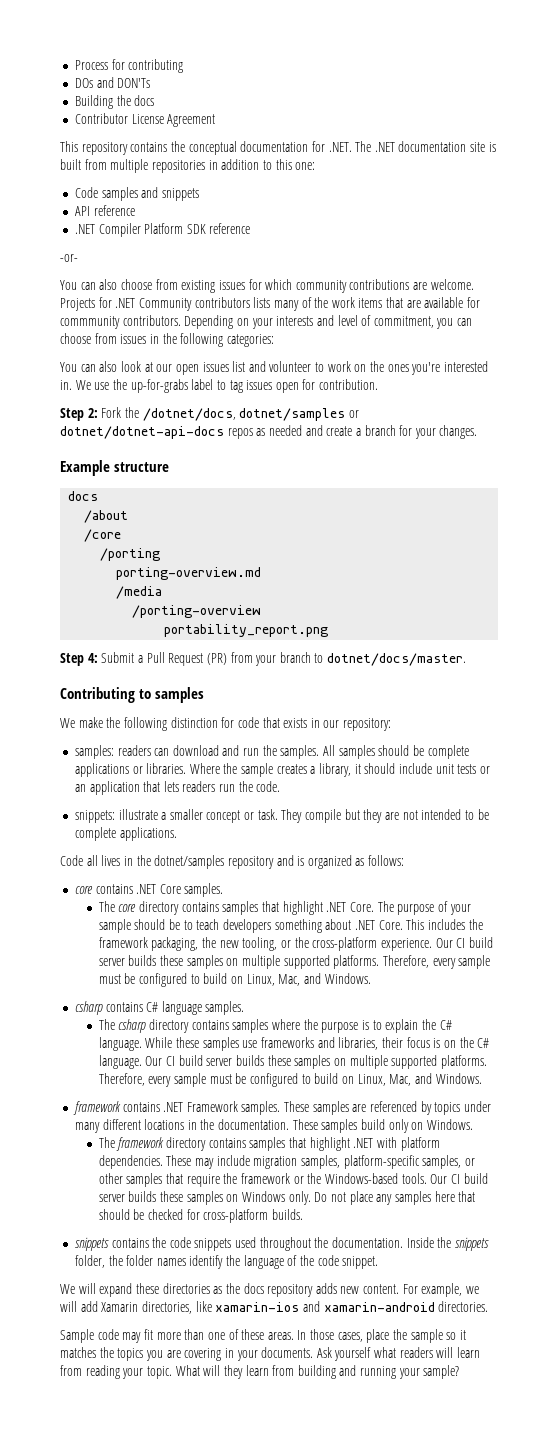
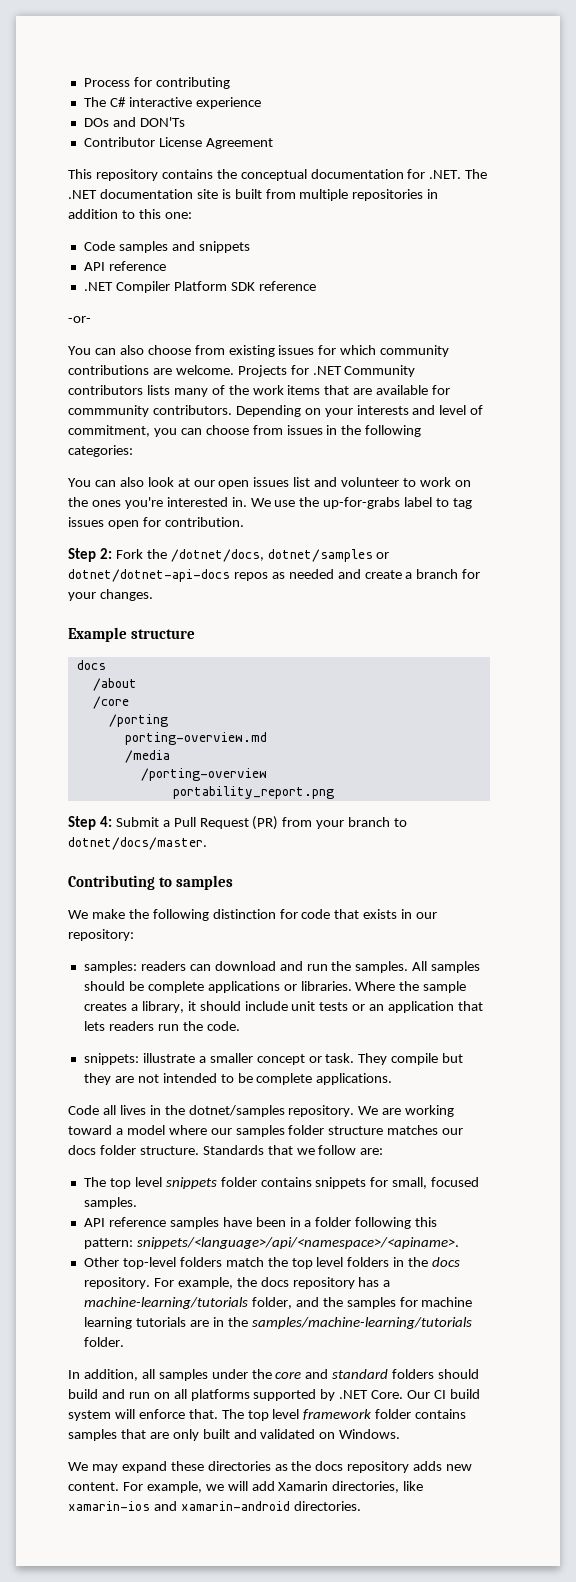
+ The C# interactive experience
- Building the docs
- Code all lives in the dotnet/samples repository and is organized as follows:
- core contains .NET Core samples.
- The core directory contains samples that highlight .NET Core. The purpose of your sample should be to teach developers something about .NET Core. This includes the framework packaging, the new tooling, or the cross-platform experience. Our CI build server builds these samples on multiple supported platforms. Therefore, every sample must be configured to build on Linux, Mac, and Windows.
- csharp contains C# language samples.
- The csharp directory contains samples where the purpose is to explain the C# language. While these samples use frameworks and libraries, their focus is on the C# language. Our CI build server builds these samples on multiple supported platforms. Therefore, every sample must be configured to build on Linux, Mac, and Windows.
- framework contains .NET Framework samples. These samples are referenced by topics under many different locations in the documentation. These samples build only on Windows.
- The framework directory contains samples that highlight .NET with platform dependencies. These may include migration samples, platform-specific samples, or other samples that require the framework or the Windows-based tools. Our CI build server builds these samples on Windows only. Do not place any samples here that should be checked for cross-platform builds.
- snippets contains the code snippets used throughout the documentation. Inside the snippets folder, the folder names identify the language of the code snippet.
- We will expand these directories as the docs repository adds new content.
+ Code all lives in the dotnet/samples repository. We are working toward a model where our samples folder structure matches our docs folder structure. Standards that we follow are:
+ The top level snippets folder contains snippets for small, focused samples.
+ API reference samples have been in a folder following this pattern: snippets/<language>/api/<namespace>/<apiname>.
+ Other top-level folders match the top level folders in the docs repository. For example, the docs repository has a machine-learning/tutorials folder, and the samples for machine learning tutorials are in the samples/machine-learning/tutorials folder.
+ In addition, all samples under the core and standard folders should build and run on all platforms supported by .NET Core. Our CI build system will enforce that. The top level framework folder contains samples that are only built and validated on Windows.
+ We may expand these directories as the docs repository adds new content.
- Sample code may fit more than one of these areas. In those cases, place the sample so it matches the topics you are covering in your documents. Ask yourself what readers will learn from reading your topic. What will they learn from building and running your sample?

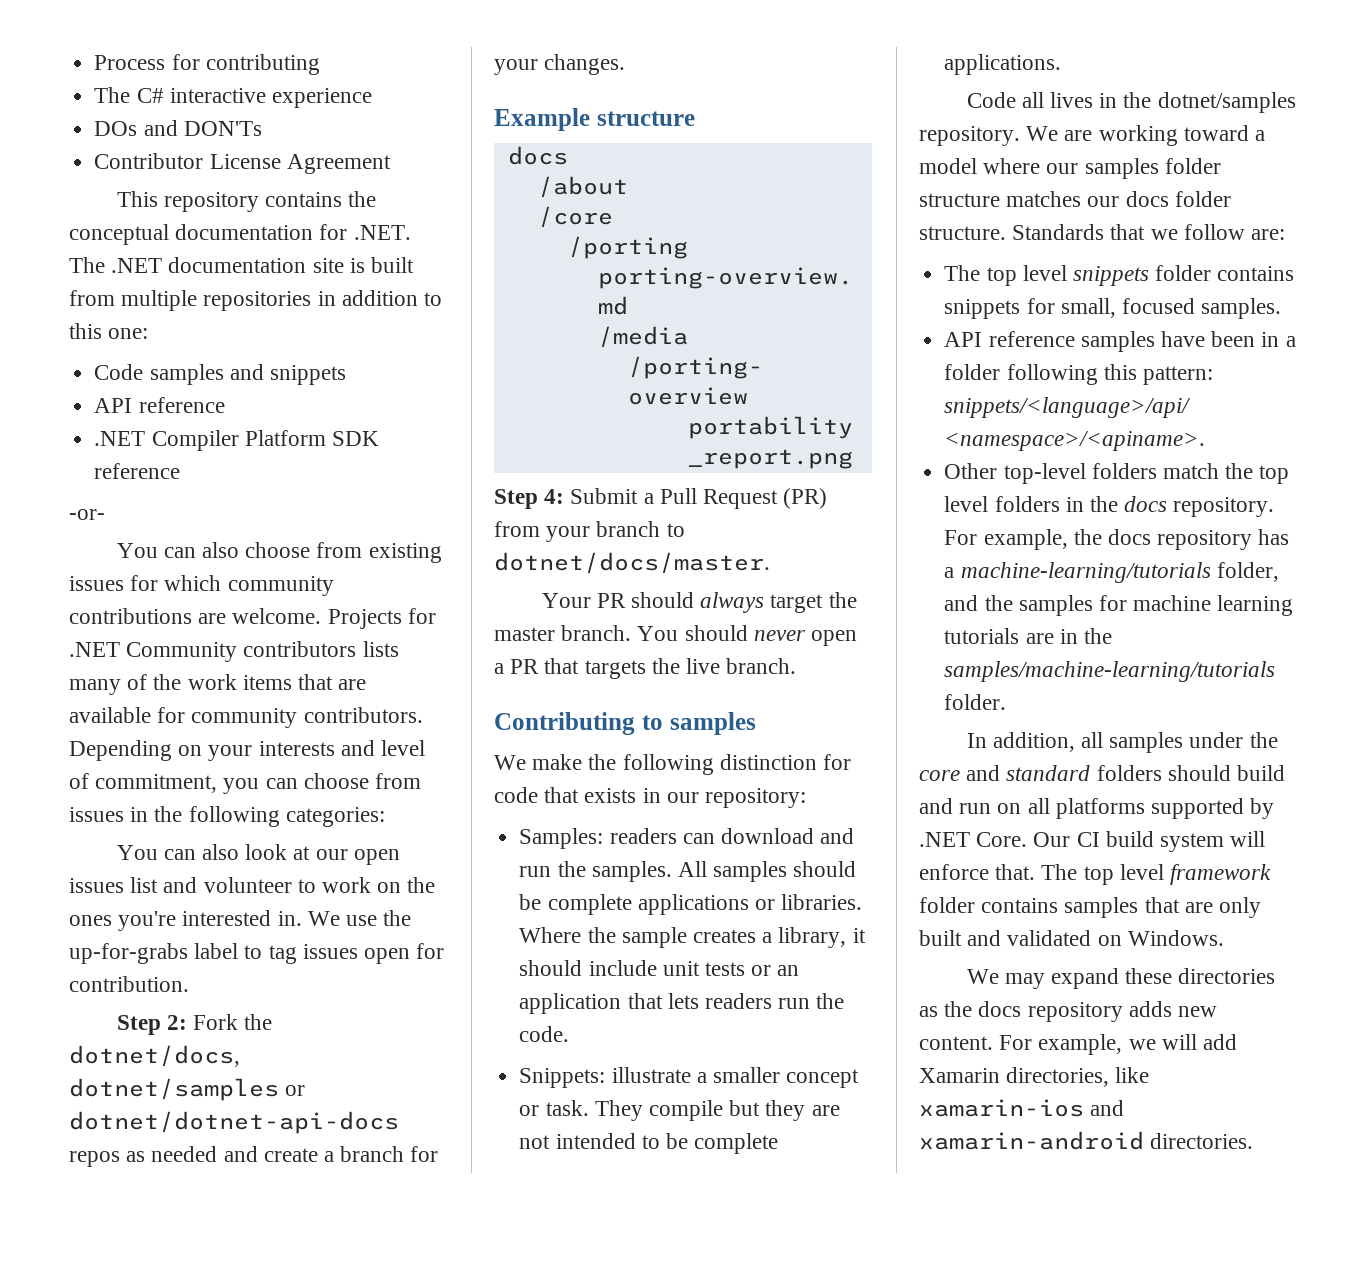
- Projects for .NET Community contributors lists many of the work items that are available for commmunity contributors.
+ Projects for .NET Community contributors lists many of the work items that are available for community contributors.
- Step 2: Fork the /dotnet/docs, dotnet/samples or dotnet/dotnet-api-docs repos as needed and create a branch for your changes.
+ Step 2: Fork the dotnet/docs, dotnet/samples or dotnet/dotnet-api-docs repos as needed and create a branch for your changes.
+ Your PR should always target the master branch. You should never open a PR that targets the live branch.
- samples: readers can download and run the samples.
+ Samples: readers can download and run the samples.
- snippets: illustrate a smaller concept or task.
+ Snippets: illustrate a smaller concept or task.

